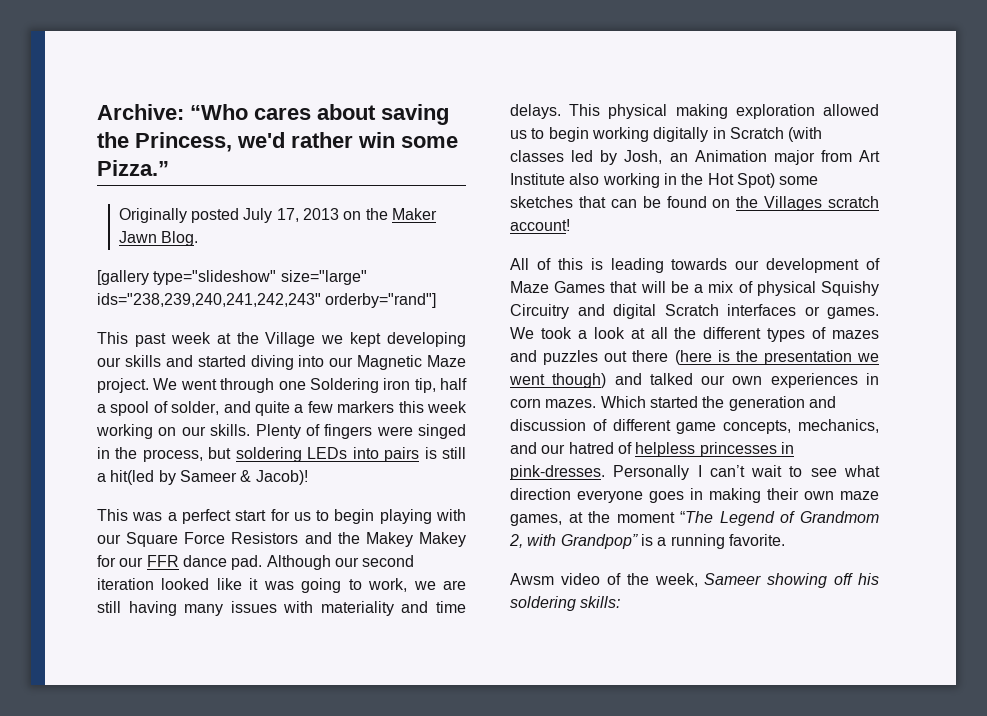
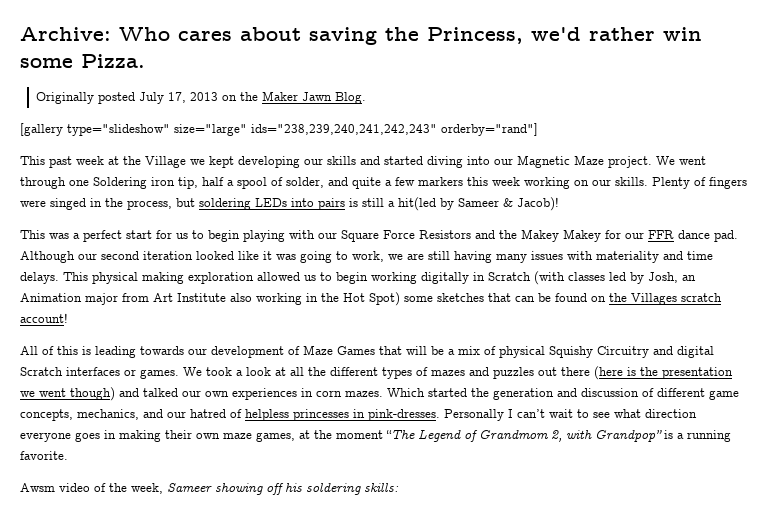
- Archive: “Who cares about saving the Princess, we'd rather win some Pizza.”
+ Archive: Who cares about saving the Princess, we'd rather win some Pizza.

